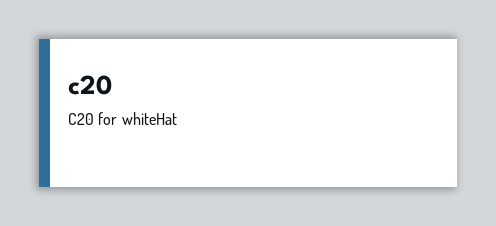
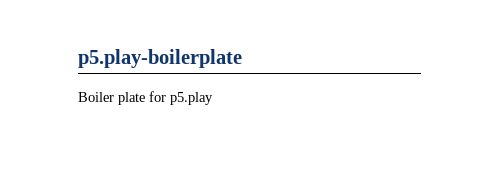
- c20
- C20 for whiteHat
+ p5.play-boilerplate
+ Boiler plate for p5.play

